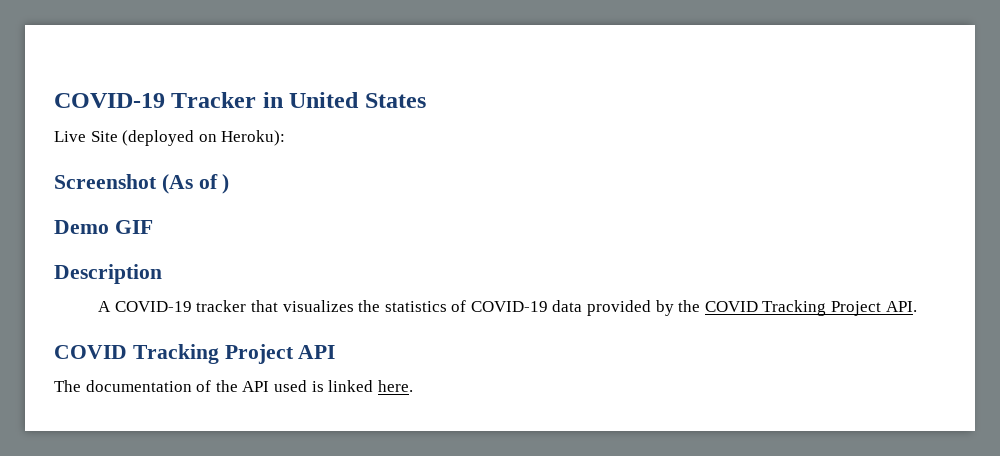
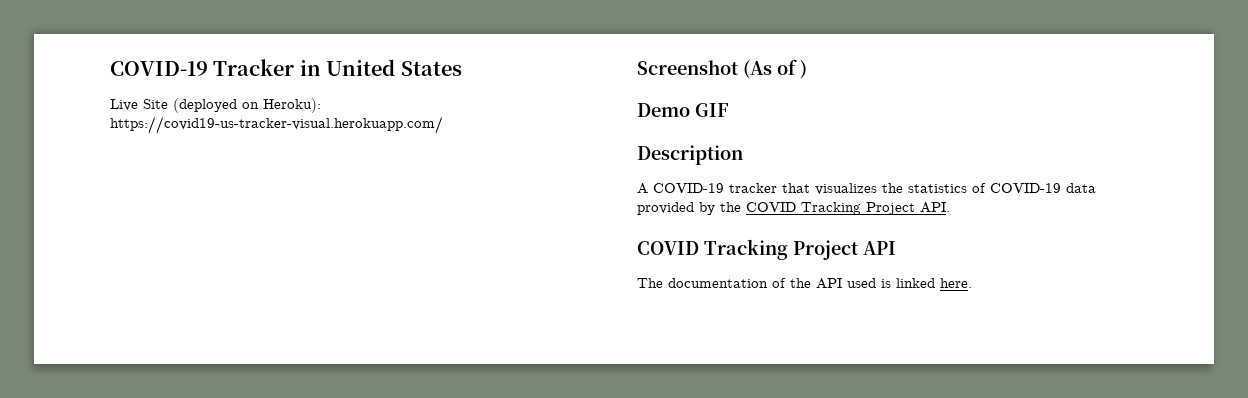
- Live Site (deployed on Heroku):
+ Live Site (deployed on Heroku): https://covid19-us-tracker-visual.herokuapp.com/

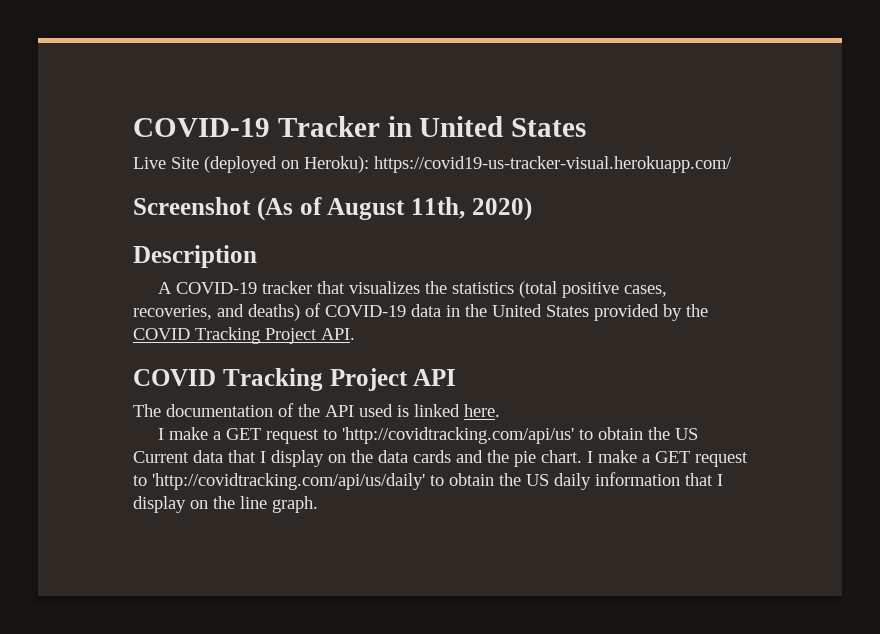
- Screenshot (As of )
- Demo GIF
+ Screenshot (As of August 11th, 2020)
- A COVID-19 tracker that visualizes the statistics of COVID-19 data provided by the COVID Tracking Project API.
+ A COVID-19 tracker that visualizes the statistics (total positive cases, recoveries, and deaths) of COVID-19 data in the United States provided by the COVID Tracking Project API.
+ I make a GET request to 'http://covidtracking.com/api/us' to obtain the US Current data that I display on the data cards and the pie chart. I make a GET request to 'http://covidtracking.com/api/us/daily' to obtain the US daily information that I display on the line graph.

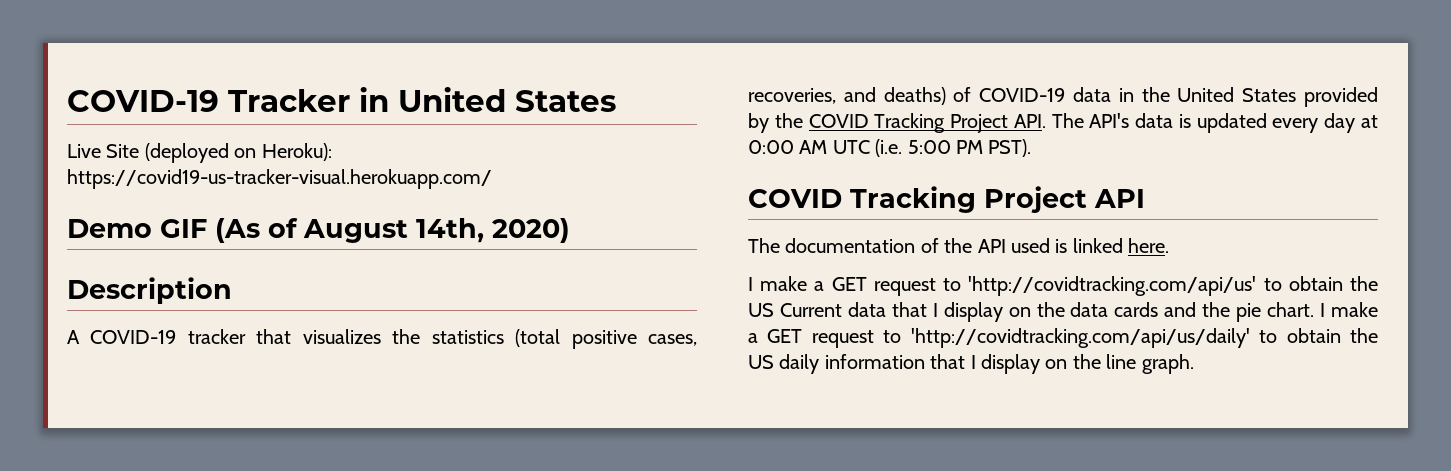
- Screenshot (As of August 11th, 2020)
+ Demo GIF (As of August 14th, 2020)
- A COVID-19 tracker that visualizes the statistics (total positive cases, recoveries, and deaths) of COVID-19 data in the United States provided by the COVID Tracking Project API.
+ A COVID-19 tracker that visualizes the statistics (total positive cases, recoveries, and deaths) of COVID-19 data in the United States provided by the COVID Tracking Project API. The API's data is updated every day at 0:00 AM UTC (i.e. 5:00 PM PST).

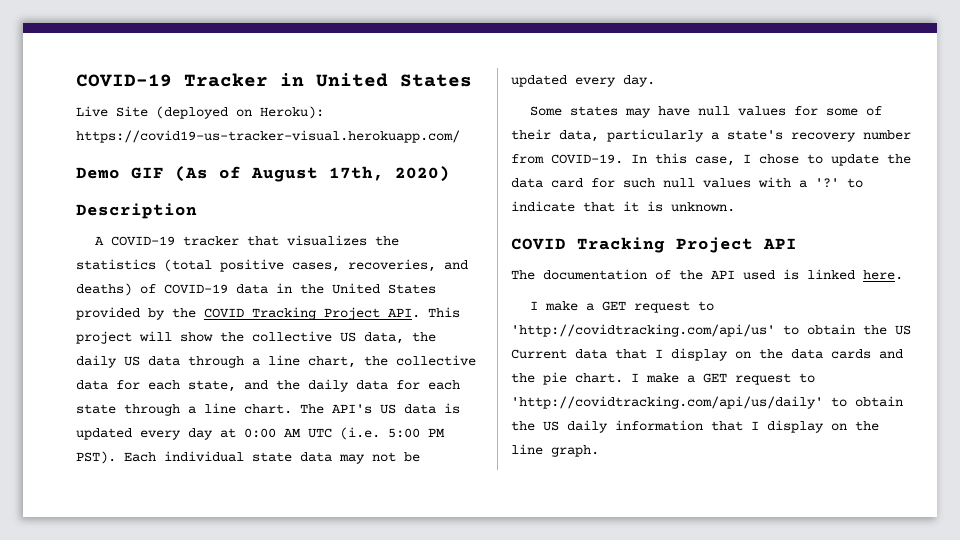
- Demo GIF (As of August 14th, 2020)
+ Demo GIF (As of August 17th, 2020)
- A COVID-19 tracker that visualizes the statistics (total positive cases, recoveries, and deaths) of COVID-19 data in the United States provided by the COVID Tracking Project API. The API's data is updated every day at 0:00 AM UTC (i.e. 5:00 PM PST).
+ A COVID-19 tracker that visualizes the statistics (total positive cases, recoveries, and deaths) of COVID-19 data in the United States provided by the COVID Tracking Project API. This project will show the collective US data, the daily US data through a line chart, the collective data for each state, and the daily data for each state through a line chart. The API's US data is updated every day at 0:00 AM UTC (i.e. 5:00 PM PST). Each individual state data may not be updated every day.
+ Some states may have null values for some of their data, particularly a state's recovery number from COVID-19. In this case, I chose to update the data card for such null values with a '?' to indicate that it is unknown.

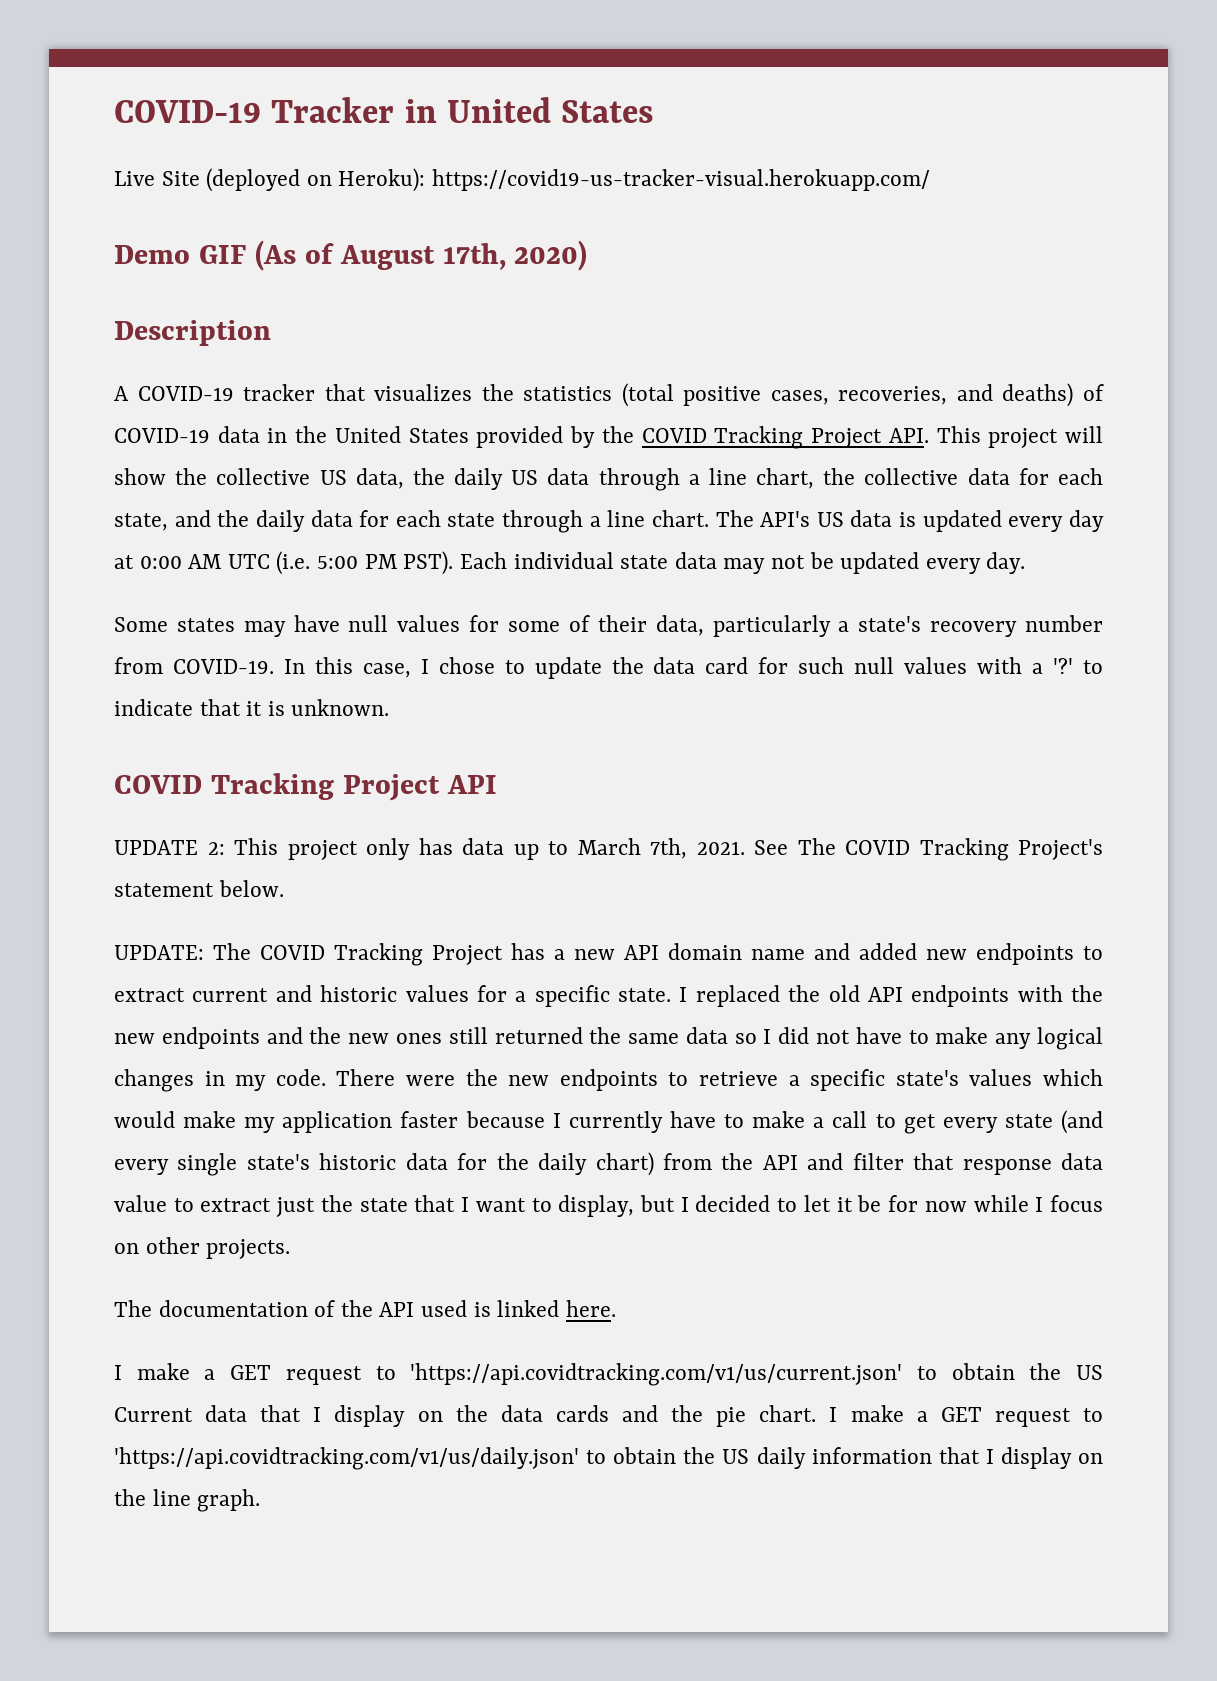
+ UPDATE 2: This project only has data up to March 7th, 2021. See The COVID Tracking Project's statement below.
+ UPDATE: The COVID Tracking Project has a new API domain name and added new endpoints to extract current and historic values for a specific state. I replaced the old API endpoints with the new endpoints and the new ones still returned the same data so I did not have to make any logical changes in my code. There were the new endpoints to retrieve a specific state's values which would make my application faster because I currently have to make a call to get every state (and every single state's historic data for the daily chart) from the API and filter that response data value to extract just the state that I want to display, but I decided to let it be for now while I focus on other projects.
- I make a GET request to 'http://covidtracking.com/api/us' to obtain the US Current data that I display on the data cards and the pie chart.
+ I make a GET request to 'https://api.covidtracking.com/v1/us/current.json' to obtain the US Current data that I display on the data cards and the pie chart.
- I make a GET request to 'http://covidtracking.com/api/us/daily' to obtain the US daily information that I display on the line graph.
+ I make a GET request to 'https://api.covidtracking.com/v1/us/daily.json' to obtain the US daily information that I display on the line graph.

